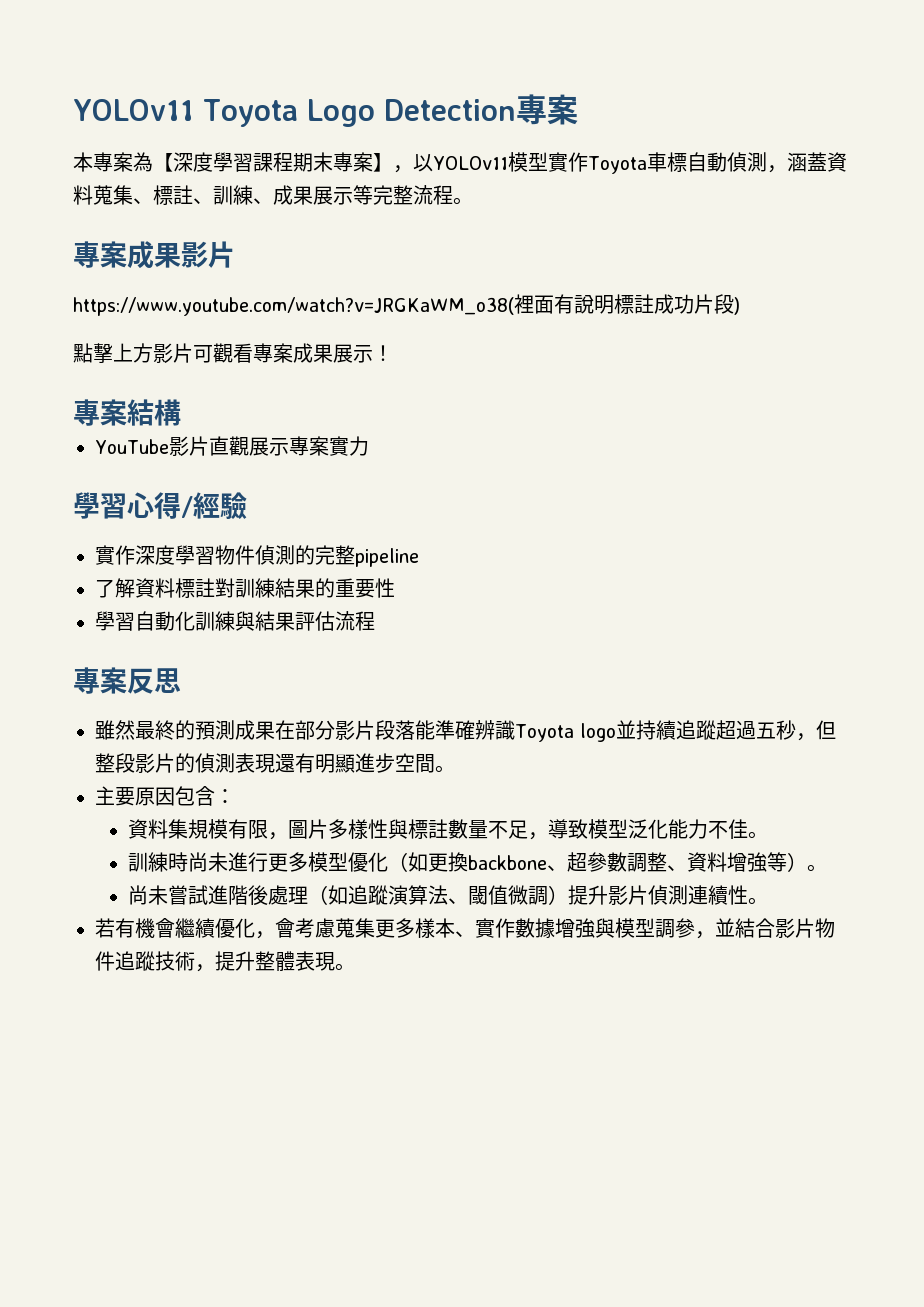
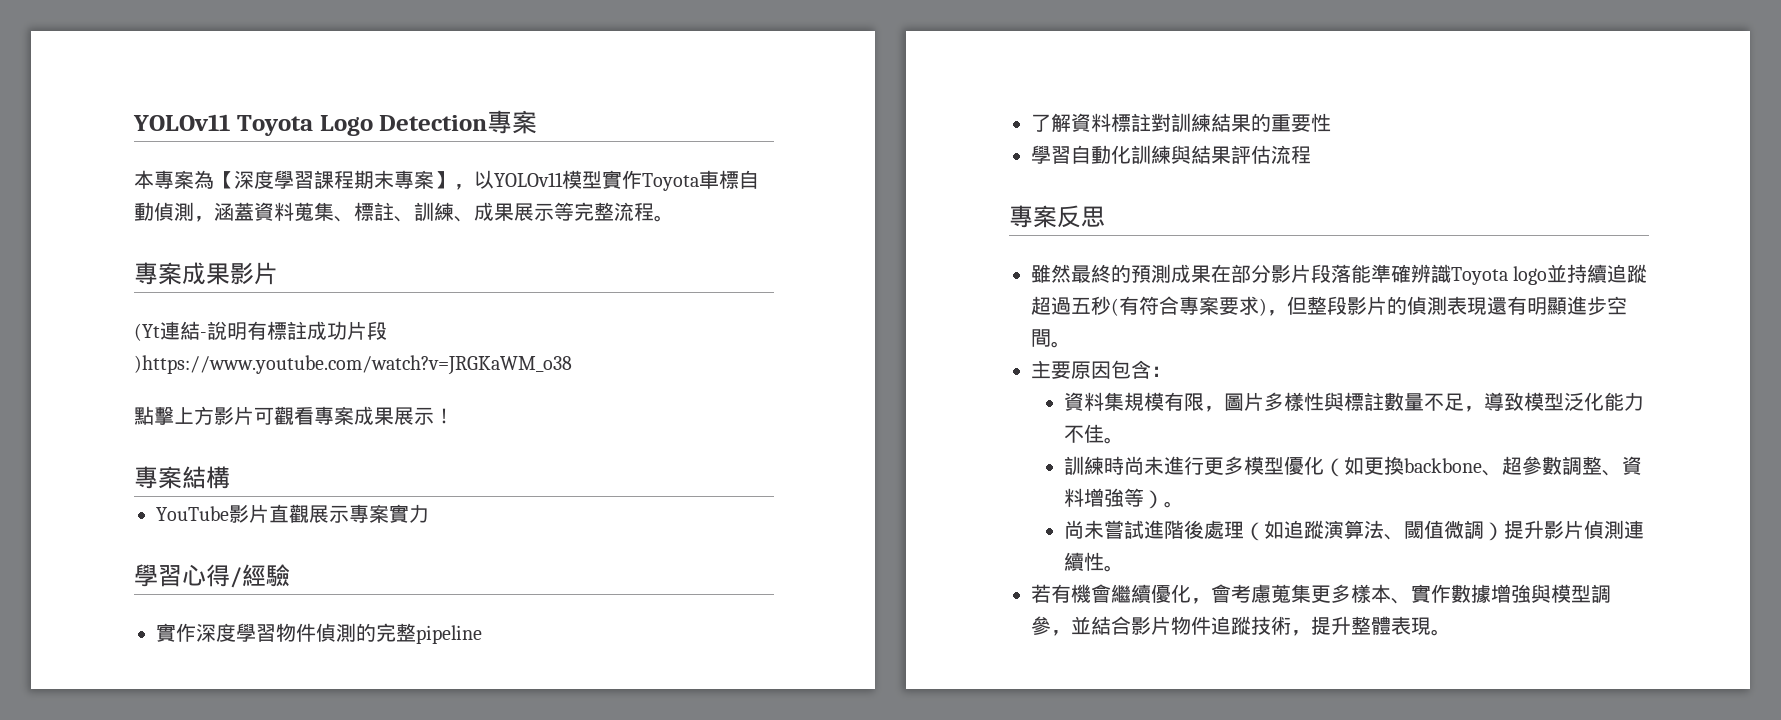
- https://www.youtube.com/watch?v=JRGKaWM_o38(裡面有說明標註成功片段)
+ (Yt連結-說明有標註成功片段)https://www.youtube.com/watch?v=JRGKaWM_o38
- 雖然最終的預測成果在部分影片段落能準確辨識Toyota logo並持續追蹤超過五秒，但整段影片的偵測表現還有明顯進步空間。
+ 雖然最終的預測成果在部分影片段落能準確辨識Toyota logo並持續追蹤超過五秒(有符合專案要求)，但整段影片的偵測表現還有明顯進步空間。

